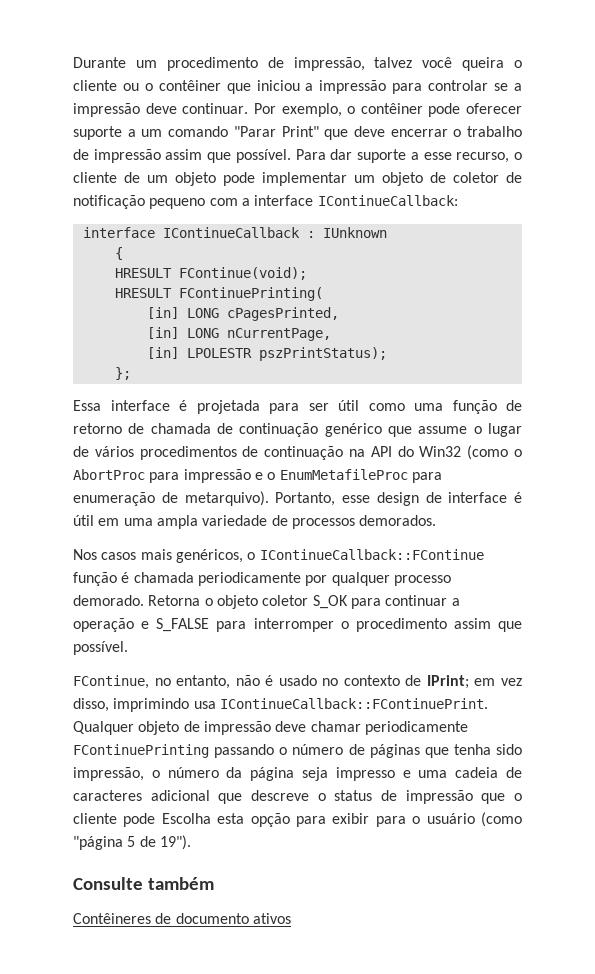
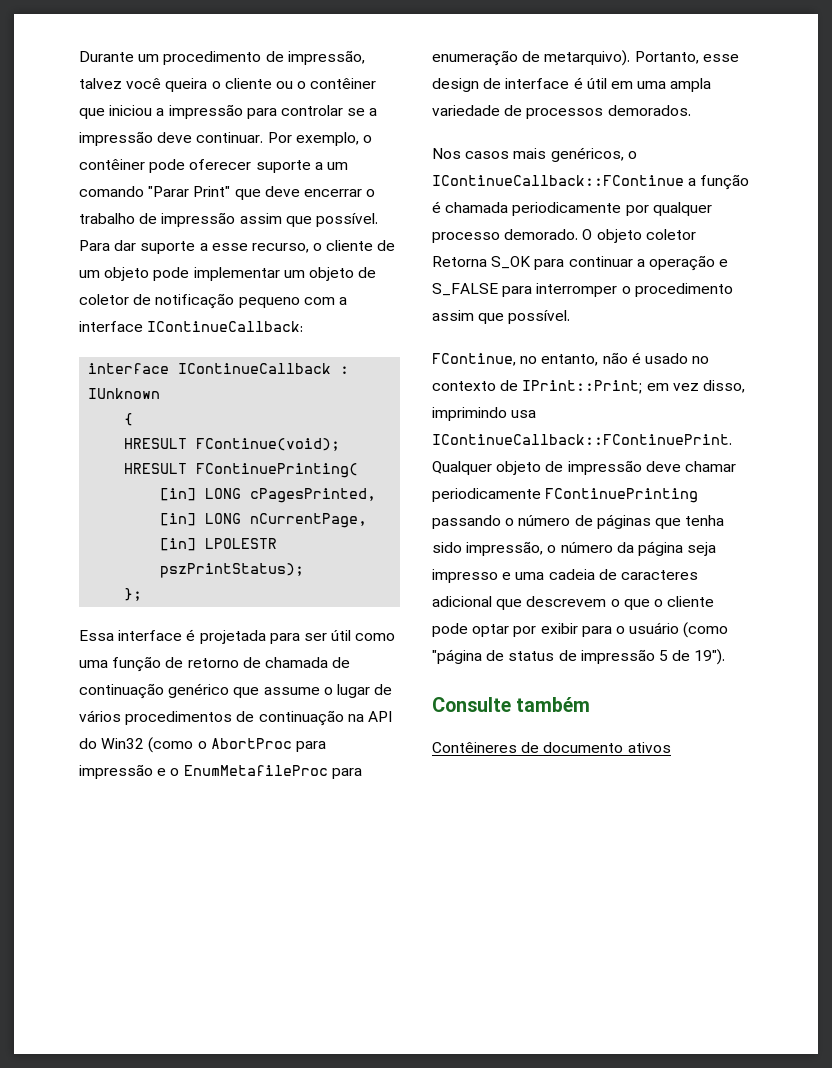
- Nos casos mais genéricos, o IContinueCallback::FContinue função é chamada periodicamente por qualquer processo demorado.
+ Nos casos mais genéricos, o IContinueCallback::FContinue a função é chamada periodicamente por qualquer processo demorado.
- Retorna o objeto coletor S_OK para continuar a operação e S_FALSE para interromper o procedimento assim que possível.
+ O objeto coletor Retorna S_OK para continuar a operação e S_FALSE para interromper o procedimento assim que possível.
- FContinue, no entanto, não é usado no contexto de IPrint; em vez disso, imprimindo usa IContinueCallback::FContinuePrint.
+ FContinue, no entanto, não é usado no contexto de IPrint::Print; em vez disso, imprimindo usa IContinueCallback::FContinuePrint.
- Qualquer objeto de impressão deve chamar periodicamente FContinuePrinting passando o número de páginas que tenha sido impressão, o número da página seja impresso e uma cadeia de caracteres adicional que descreve o status de impressão que o cliente pode Escolha esta opção para exibir para o usuário (como "página 5 de 19").
+ Qualquer objeto de impressão deve chamar periodicamente FContinuePrinting passando o número de páginas que tenha sido impressão, o número da página seja impresso e uma cadeia de caracteres adicional que descrevem o que o cliente pode optar por exibir para o usuário (como "página de status de impressão 5 de 19").

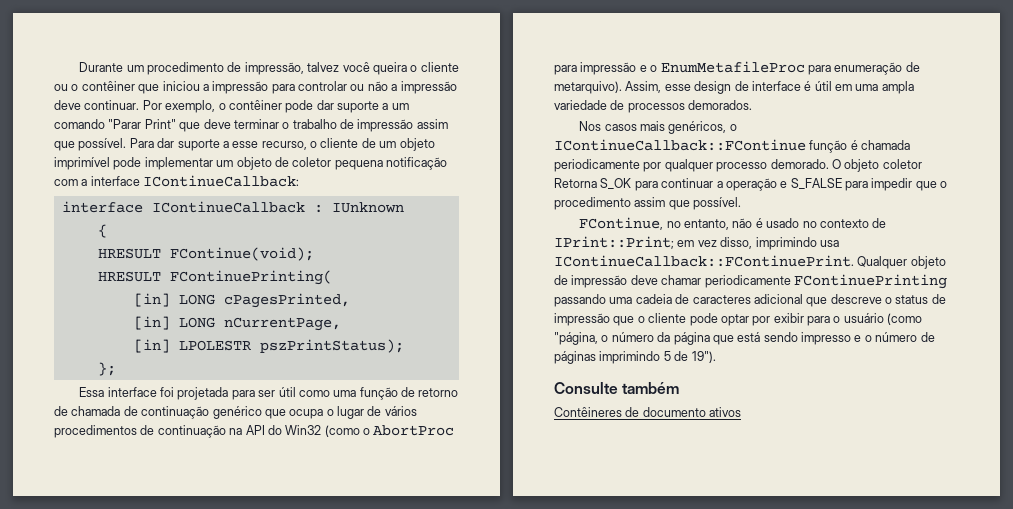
- Durante um procedimento de impressão, talvez você queira o cliente ou o contêiner que iniciou a impressão para controlar se a impressão deve continuar.
+ Durante um procedimento de impressão, talvez você queira o cliente ou o contêiner que iniciou a impressão para controlar ou não a impressão deve continuar.
- Por exemplo, o contêiner pode oferecer suporte a um comando "Parar Print" que deve encerrar o trabalho de impressão assim que possível.
+ Por exemplo, o contêiner pode dar suporte a um comando "Parar Print" que deve terminar o trabalho de impressão assim que possível.
- Para dar suporte a esse recurso, o cliente de um objeto pode implementar um objeto de coletor de notificação pequeno com a interface IContinueCallback:
+ Para dar suporte a esse recurso, o cliente de um objeto imprimível pode implementar um objeto de coletor pequena notificação com a interface IContinueCallback:
- Essa interface é projetada para ser útil como uma função de retorno de chamada de continuação genérico que assume o lugar de vários procedimentos de continuação na API do Win32 (como o AbortProc para impressão e o EnumMetafileProc para enumeração de metarquivo).
+ Essa interface foi projetada para ser útil como uma função de retorno de chamada de continuação genérico que ocupa o lugar de vários procedimentos de continuação na API do Win32 (como o AbortProc para impressão e o EnumMetafileProc para enumeração de metarquivo).
- Portanto, esse design de interface é útil em uma ampla variedade de processos demorados.
+ Assim, esse design de interface é útil em uma ampla variedade de processos demorados.
- Nos casos mais genéricos, o IContinueCallback::FContinue a função é chamada periodicamente por qualquer processo demorado.
+ Nos casos mais genéricos, o IContinueCallback::FContinue função é chamada periodicamente por qualquer processo demorado.
- O objeto coletor Retorna S_OK para continuar a operação e S_FALSE para interromper o procedimento assim que possível.
+ O objeto coletor Retorna S_OK para continuar a operação e S_FALSE para impedir que o procedimento assim que possível.
- Qualquer objeto de impressão deve chamar periodicamente FContinuePrinting passando o número de páginas que tenha sido impressão, o número da página seja impresso e uma cadeia de caracteres adicional que descrevem o que o cliente pode optar por exibir para o usuário (como "página de status de impressão 5 de 19").
+ Qualquer objeto de impressão deve chamar periodicamente FContinuePrinting passando uma cadeia de caracteres adicional que descreve o status de impressão que o cliente pode optar por exibir para o usuário (como "página, o número da página que está sendo impresso e o número de páginas imprimindo 5 de 19").

